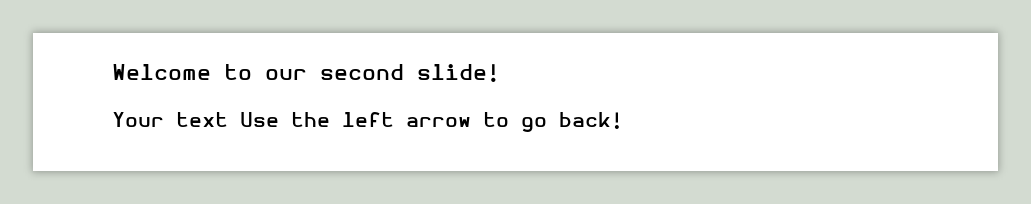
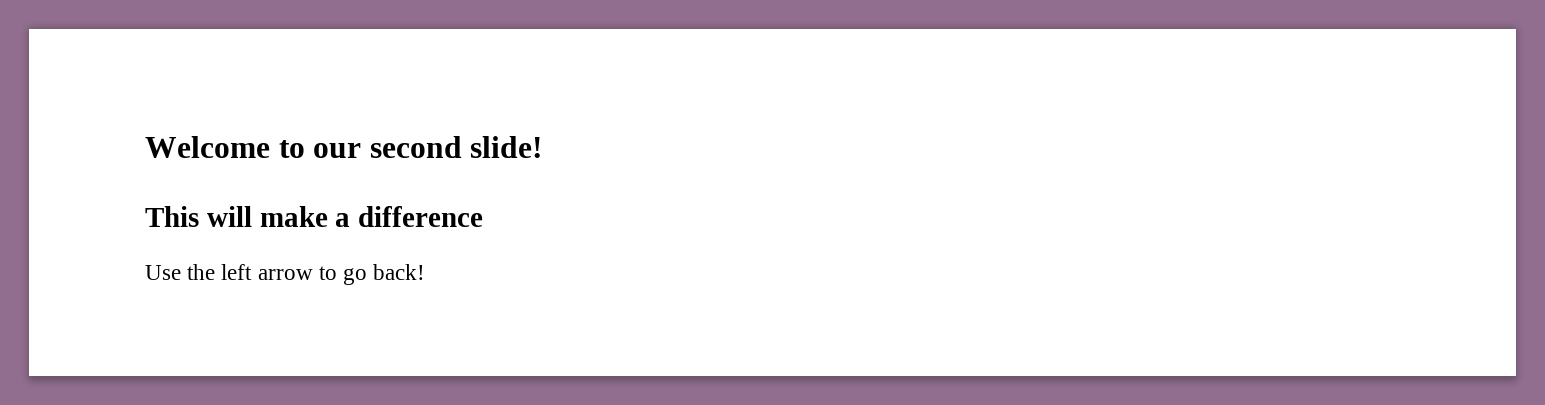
- Your text Use the left arrow to go back!
+ This will make a difference
+ Use the left arrow to go back!

